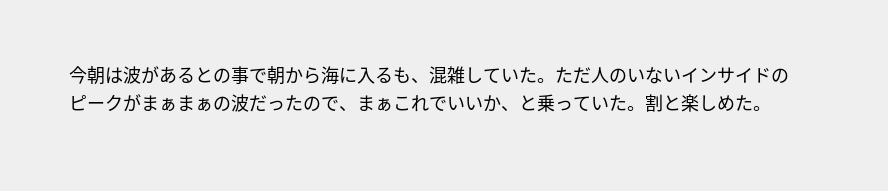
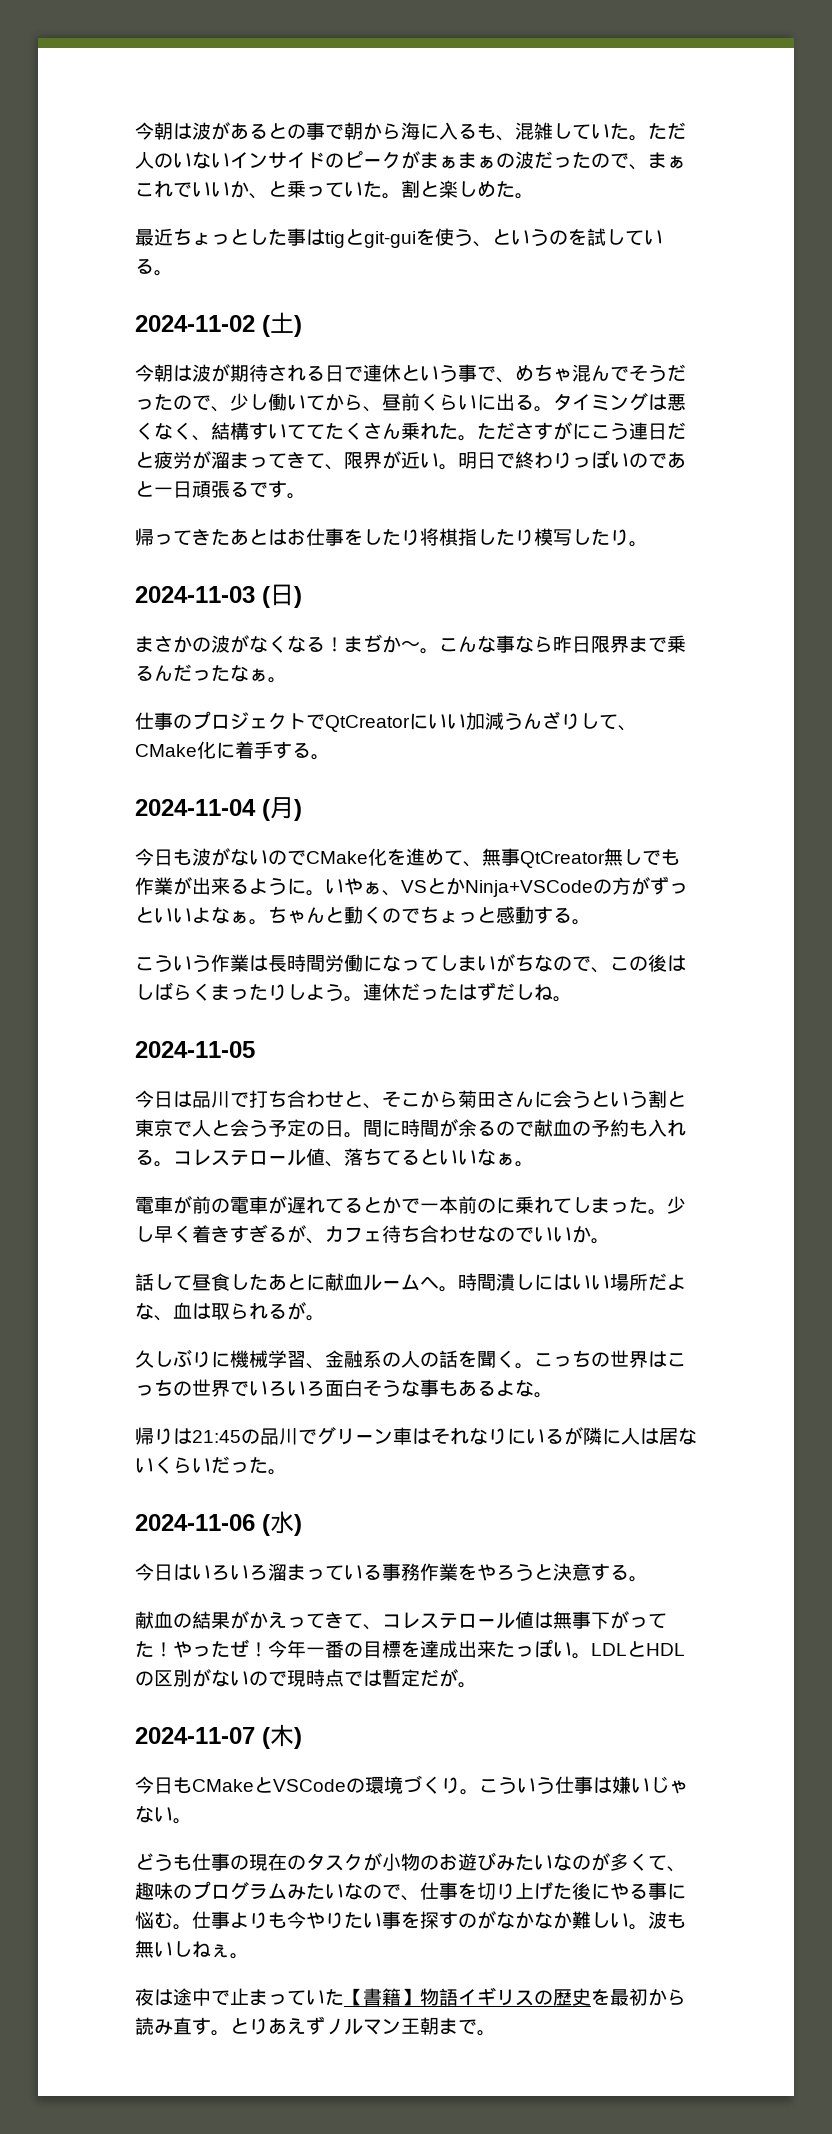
+ 最近ちょっとした事はtigとgit-guiを使う、というのを試している。
+ 2024-11-02 (土)
+ 今朝は波が期待される日で連休という事で、めちゃ混んでそうだったので、少し働いてから、昼前くらいに出る。タイミングは悪くなく、結構すいててたくさん乗れた。たださすがにこう連日だと疲労が溜まってきて、限界が近い。明日で終わりっぽいのであと一日頑張るです。
+ 帰ってきたあとはお仕事をしたり将棋指したり模写したり。
+ 2024-11-03 (日)
+ まさかの波がなくなる！まぢか〜。こんな事なら昨日限界まで乗るんだったなぁ。
+ 仕事のプロジェクトでQtCreatorにいい加減うんざりして、CMake化に着手する。
+ 2024-11-04 (月)
+ 今日も波がないのでCMake化を進めて、無事QtCreator無しでも作業が出来るように。いやぁ、VSとかNinja+VSCodeの方がずっといいよなぁ。ちゃんと動くのでちょっと感動する。
+ こういう作業は長時間労働になってしまいがちなので、この後はしばらくまったりしよう。連休だったはずだしね。
+ 2024-11-05
+ 今日は品川で打ち合わせと、そこから菊田さんに会うという割と東京で人と会う予定の日。間に時間が余るので献血の予約も入れる。コレステロール値、落ちてるといいなぁ。
+ 電車が前の電車が遅れてるとかで一本前のに乗れてしまった。少し早く着きすぎるが、カフェ待ち合わせなのでいいか。
+ 話して昼食したあとに献血ルームへ。時間潰しにはいい場所だよな、血は取られるが。
+ 久しぶりに機械学習、金融系の人の話を聞く。こっちの世界はこっちの世界でいろいろ面白そうな事もあるよな。
+ 帰りは21:45の品川でグリーン車はそれなりにいるが隣に人は居ないくらいだった。
+ 2024-11-06 (水)
+ 今日はいろいろ溜まっている事務作業をやろうと決意する。
+ 献血の結果がかえってきて、コレステロール値は無事下がってた！やったぜ！今年一番の目標を達成出来たっぽい。LDLとHDLの区別がないので現時点では暫定だが。
+ 2024-11-07 (木)
+ 今日もCMakeとVSCodeの環境づくり。こういう仕事は嫌いじゃない。
+ どうも仕事の現在のタスクが小物のお遊びみたいなのが多くて、趣味のプログラムみたいなので、仕事を切り上げた後にやる事に悩む。仕事よりも今やりたい事を探すのがなかなか難しい。波も無いしねぇ。
+ 夜は途中で止まっていた【書籍】物語イギリスの歴史を最初から読み直す。とりあえずノルマン王朝まで。

